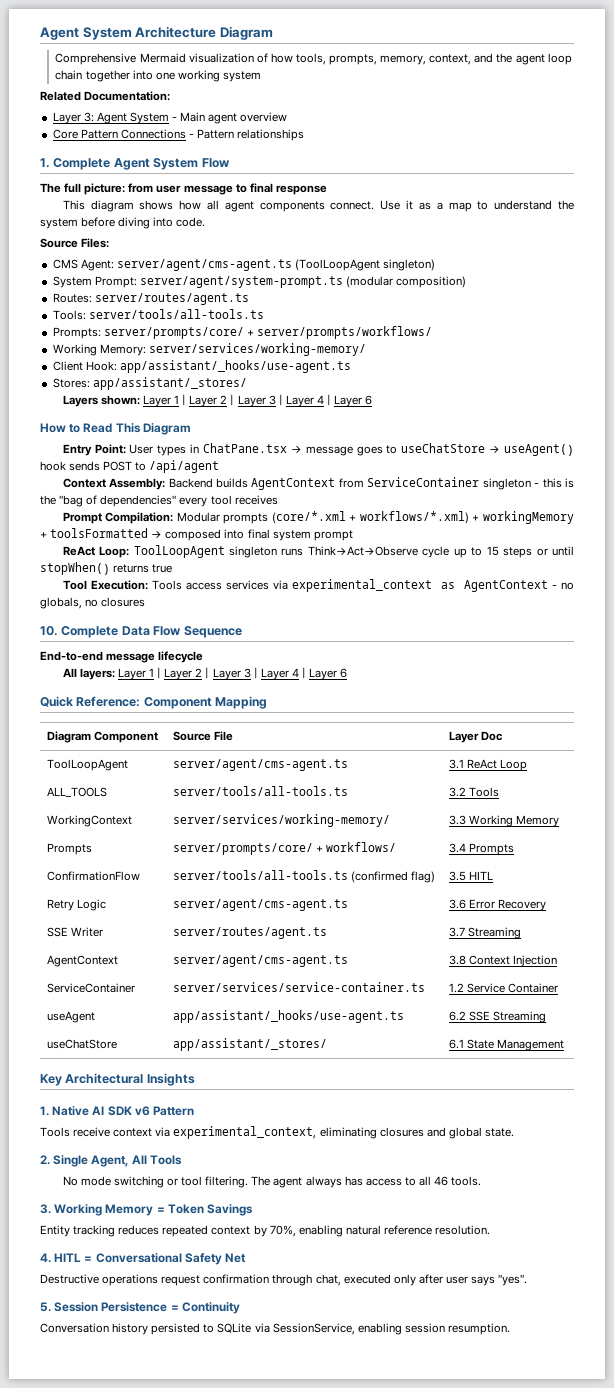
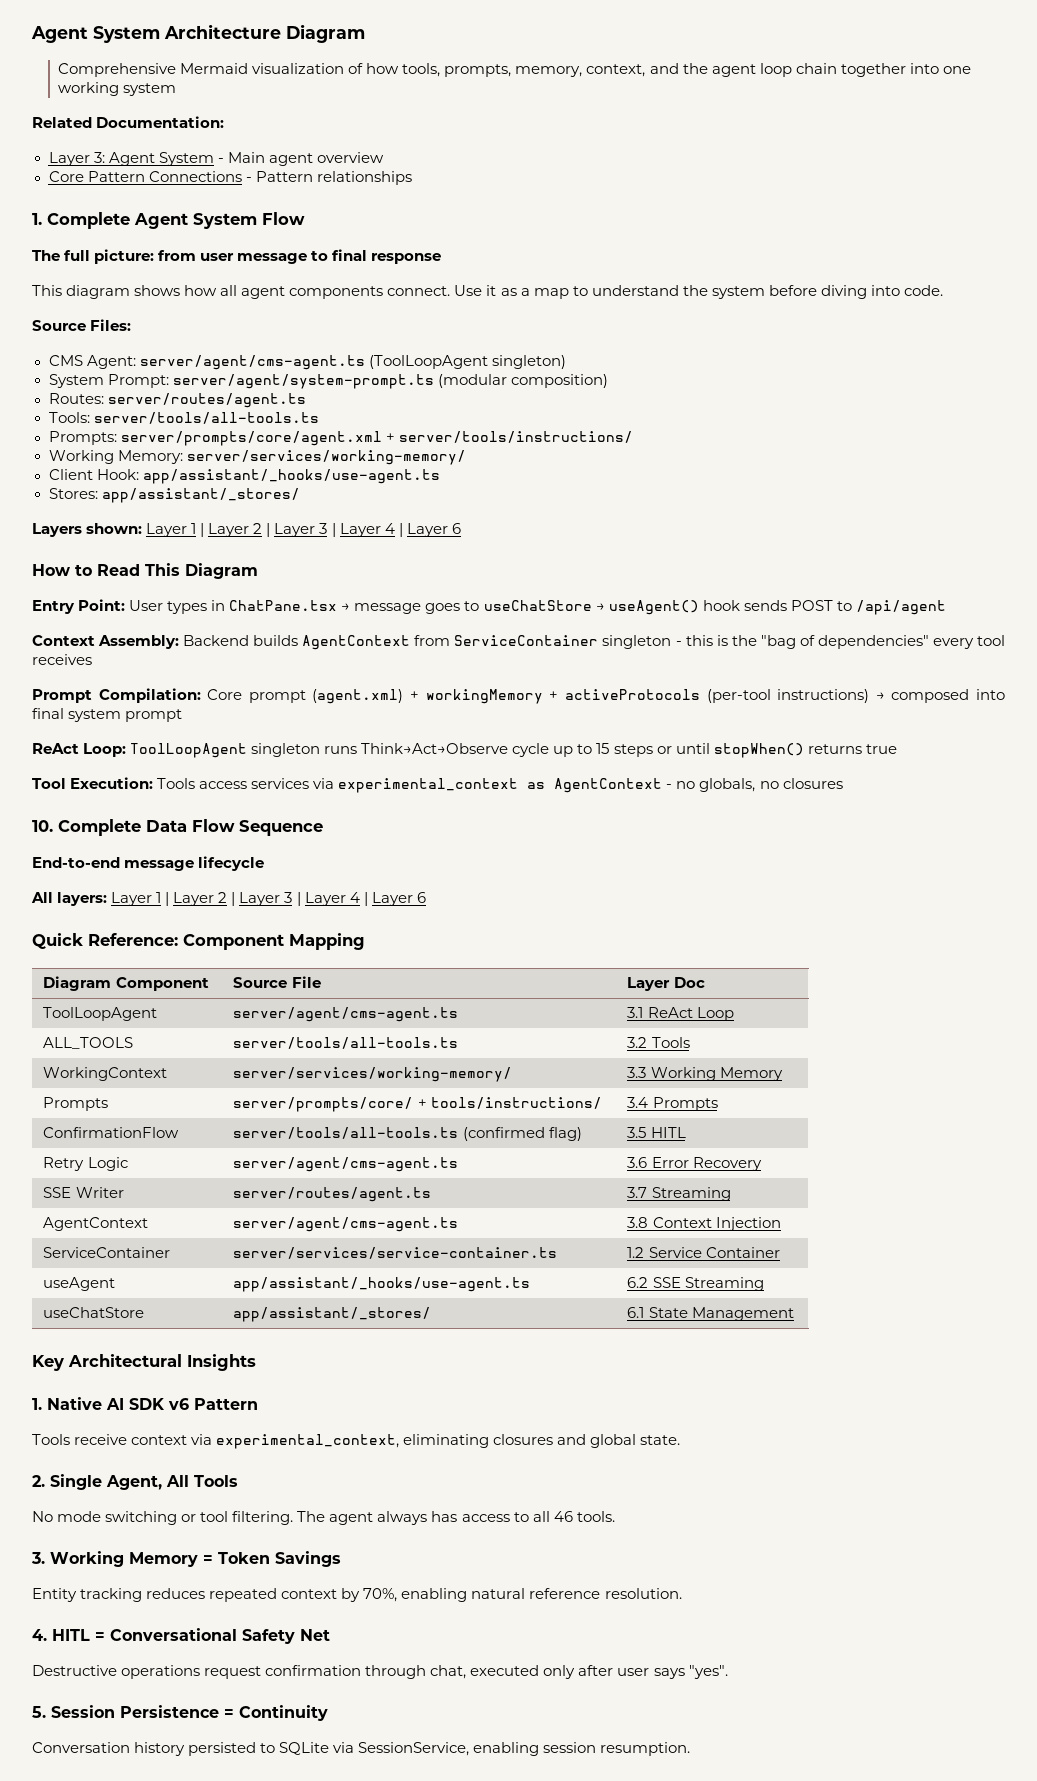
- Prompts: server/prompts/core/ + server/prompts/workflows/
+ Prompts: server/prompts/core/agent.xml + server/tools/instructions/
- Prompt Compilation: Modular prompts (core/*.xml + workflows/*.xml) + workingMemory + toolsFormatted → composed into final system prompt
+ Prompt Compilation: Core prompt (agent.xml) + workingMemory + activeProtocols (per-tool instructions) → composed into final system prompt
- Prompts | server/prompts/core/ + workflows/ | 3.4 Prompts
+ Prompts | server/prompts/core/ + tools/instructions/ | 3.4 Prompts

